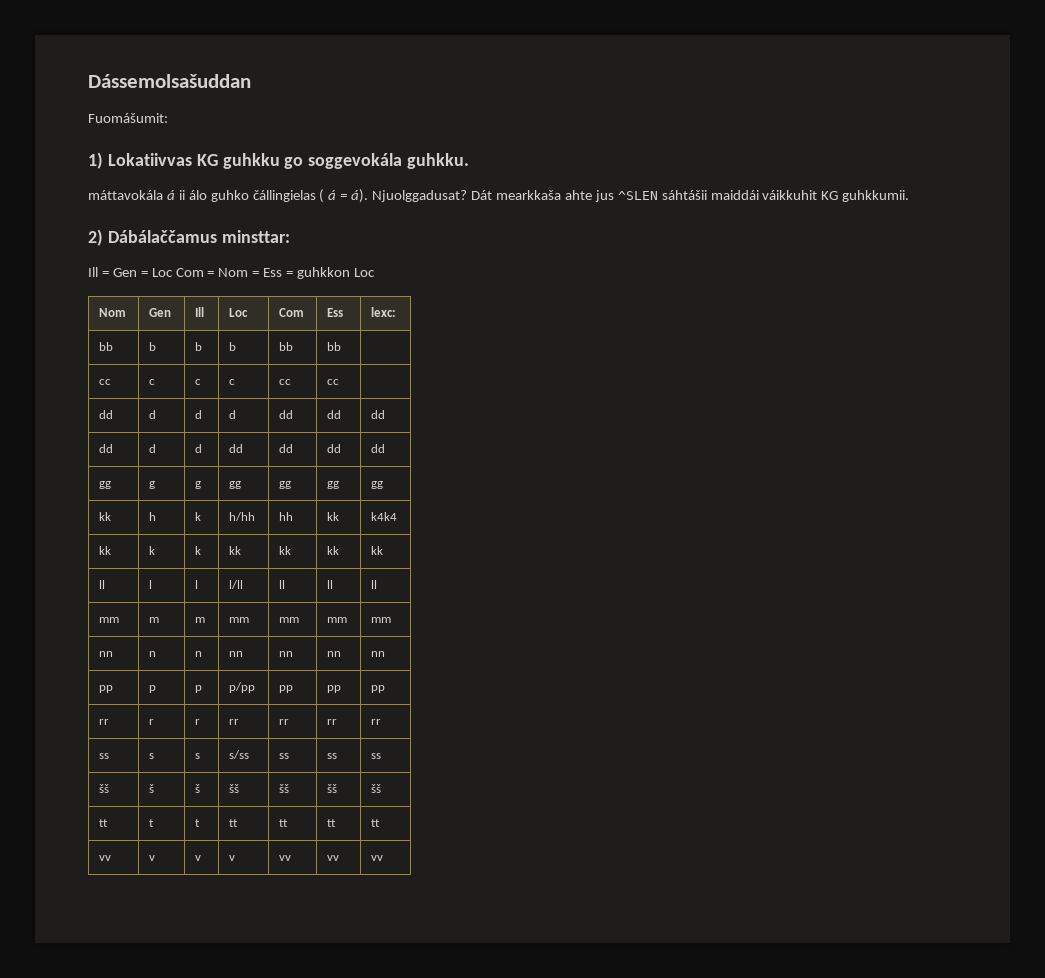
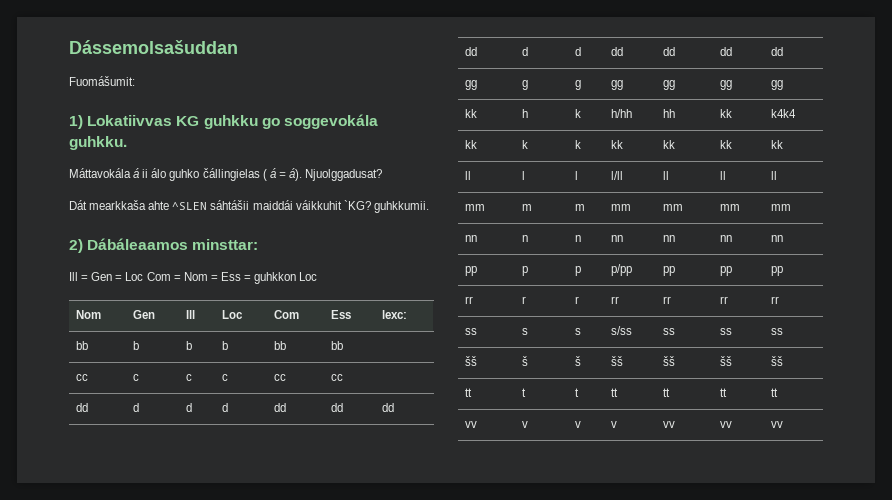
- máttavokála á ii álo guhko čállingielas ( á = á).
+ Máttavokála á ii álo guhko čállingielas ( á = á).
- Njuolggadusat? Dát mearkkaša ahte jus ^SLEN sáhtášii maiddái váikkuhit KG guhkkumii.
+ Njuolggadusat?
+ Dát mearkkaša ahte ^SLEN sáhtášii maiddái váikkuhit `KG? guhkkumii.
- 2) Dábálaččamus minsttar:
+ 2) Dábáleaamos minsttar:

